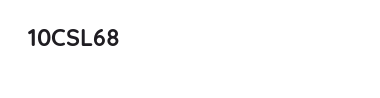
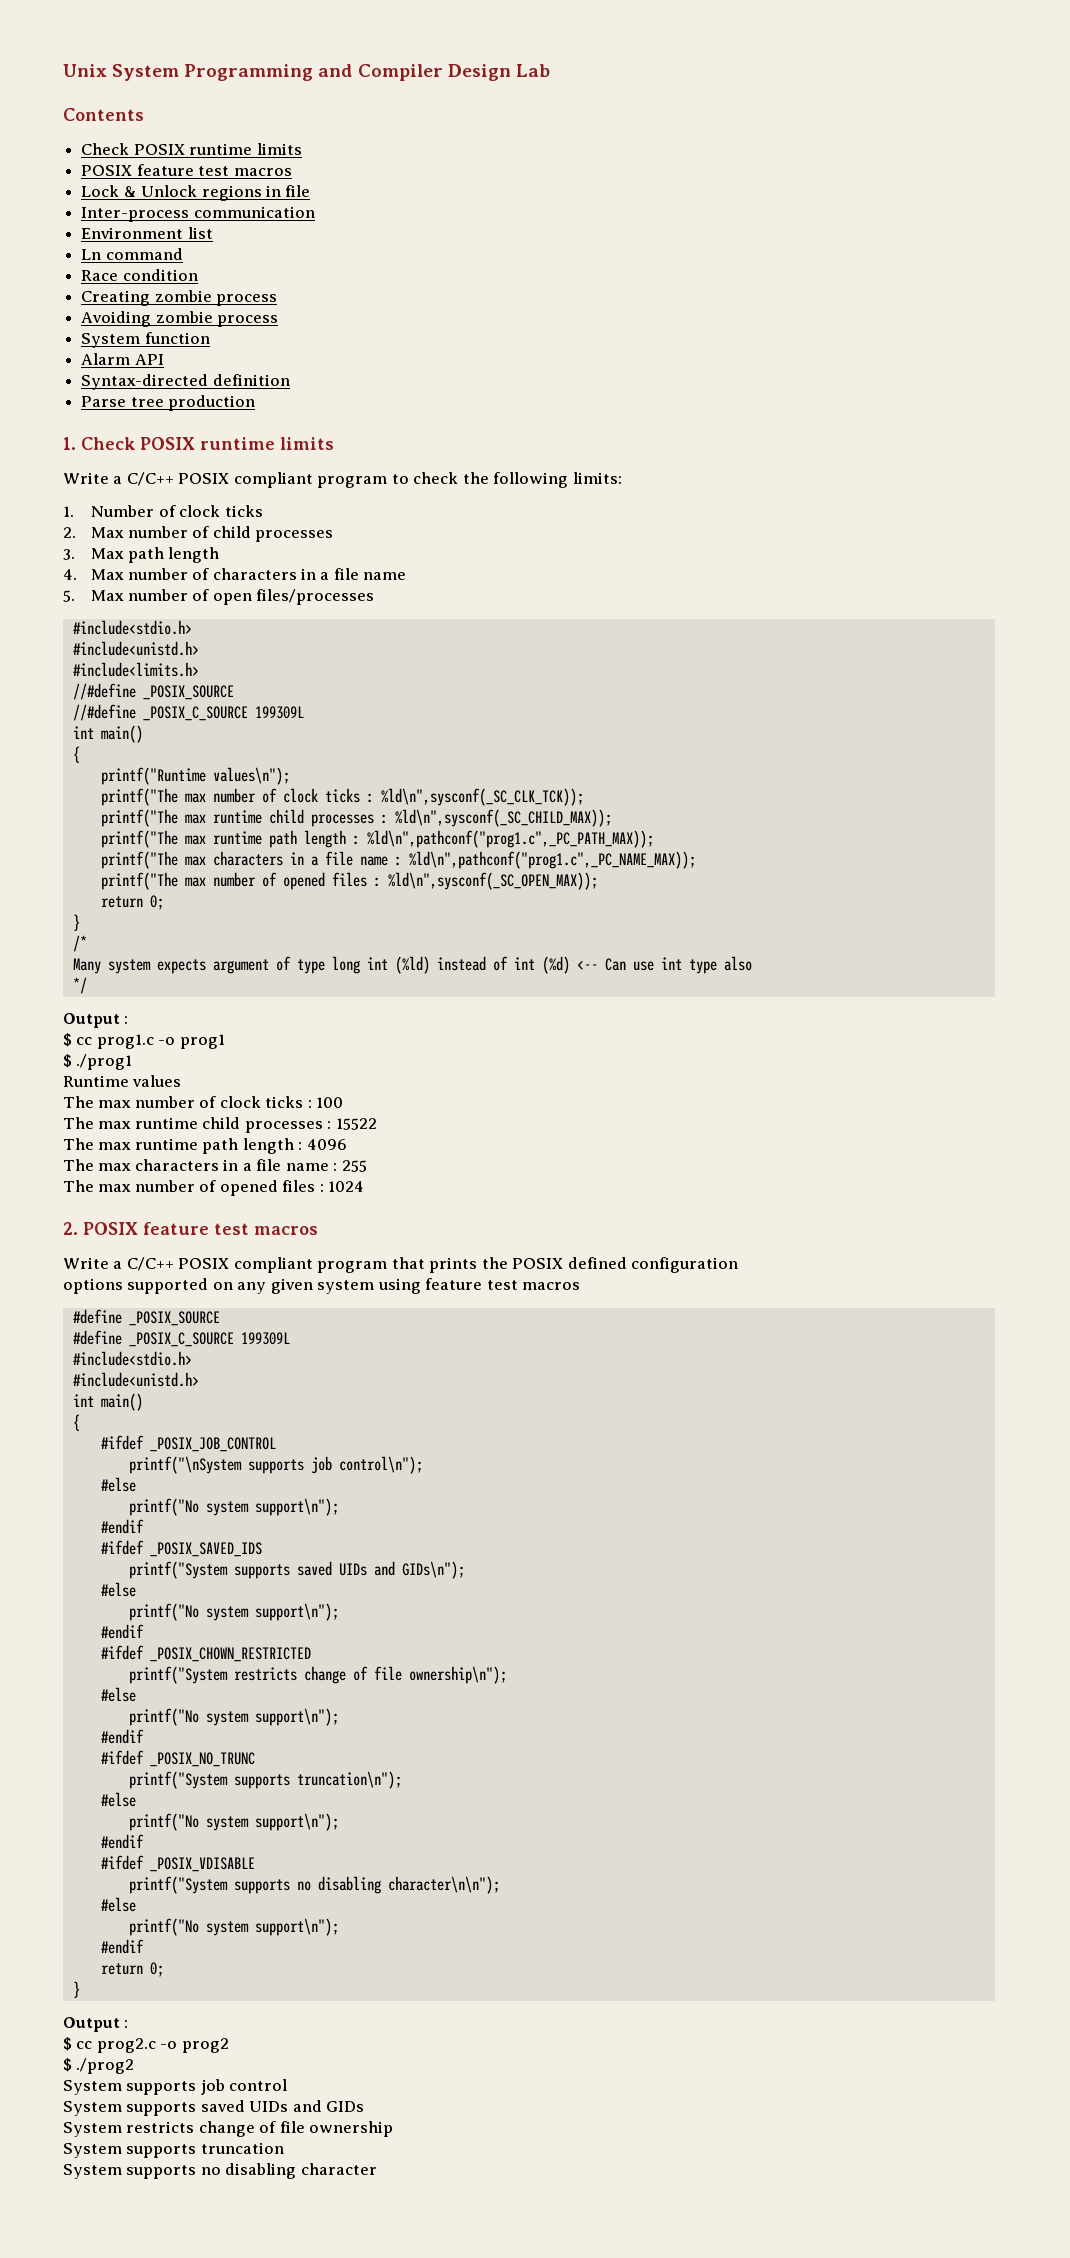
- 10CSL68
+ Unix System Programming and Compiler Design Lab
+ Contents
+ Check POSIX runtime limits
+ POSIX feature test macros
+ Lock & Unlock regions in file
+ Inter-process communication
+ Environment list
+ Ln command
+ Race condition
+ Creating zombie process
+ Avoiding zombie process
+ System function
+ Alarm API
+ Syntax-directed definition
+ Parse tree production
+ 1. Check POSIX runtime limits
+ Write a C/C++ POSIX compliant program to check the following limits:
+ 1. Number of clock ticks
+ 2. Max number of child processes
+ 3. Max path length
+ 4. Max number of characters in a file name
+ 5. Max number of open files/processes
+ #include<stdio.h>
+ #include<unistd.h>
+ #include<limits.h>
+ //#define _POSIX_SOURCE
+ //#define _POSIX_C_SOURCE 199309L
+ int main()
+ {
+ printf("Runtime values\n");
+ printf("The max number of clock ticks : %ld\n",sysconf(_SC_CLK_TCK));
+ printf("The max runtime child processes : %ld\n",sysconf(_SC_CHILD_MAX));
+ printf("The max runtime path length : %ld\n",pathconf("prog1.c",_PC_PATH_MAX));
+ printf("The max characters in a file name : %ld\n",pathconf("prog1.c",_PC_NAME_MAX));
+ printf("The max number of opened files : %ld\n",sysconf(_SC_OPEN_MAX));
+ return 0;
+ }
+ /*
+ Many system expects argument of type long int (%ld) instead of int (%d) <-- Can use int type also
+ */
+ Output :
+ $ cc prog1.c -o prog1
+ $ ./prog1
+ Runtime values
+ The max number of clock ticks : 100
+ The max runtime child processes : 15522
+ The max runtime path length : 4096
+ The max characters in a file name : 255
+ The max number of opened files : 1024
+ 2. POSIX feature test macros
+ Write a C/C++ POSIX compliant program that prints the POSIX defined configuration
+ options supported on any given system using feature test macros
+ #define _POSIX_SOURCE
+ #define _POSIX_C_SOURCE 199309L
+ #include<stdio.h>
+ #include<unistd.h>
+ int main()
+ {
+ #ifdef _POSIX_JOB_CONTROL
+ printf("\nSystem supports job control\n");
+ #else
+ printf("No system support\n");
+ #endif
+ #ifdef _POSIX_SAVED_IDS
+ printf("System supports saved UIDs and GIDs\n");
+ #else
+ printf("No system support\n");
+ #endif
+ #ifdef _POSIX_CHOWN_RESTRICTED
+ printf("System restricts change of file ownership\n");
+ #else
+ printf("No system support\n");
+ #endif
+ #ifdef _POSIX_NO_TRUNC
+ printf("System supports truncation\n");
+ #else
+ printf("No system support\n");
+ #endif
+ #ifdef _POSIX_VDISABLE
+ printf("System supports no disabling character\n\n");
+ #else
+ printf("No system support\n");
+ #endif
+ return 0;
+ }
+ Output :
+ $ cc prog2.c -o prog2
+ $ ./prog2
+ System supports job control
+ System supports saved UIDs and GIDs
+ System restricts change of file ownership
+ System supports truncation
+ System supports no disabling character

